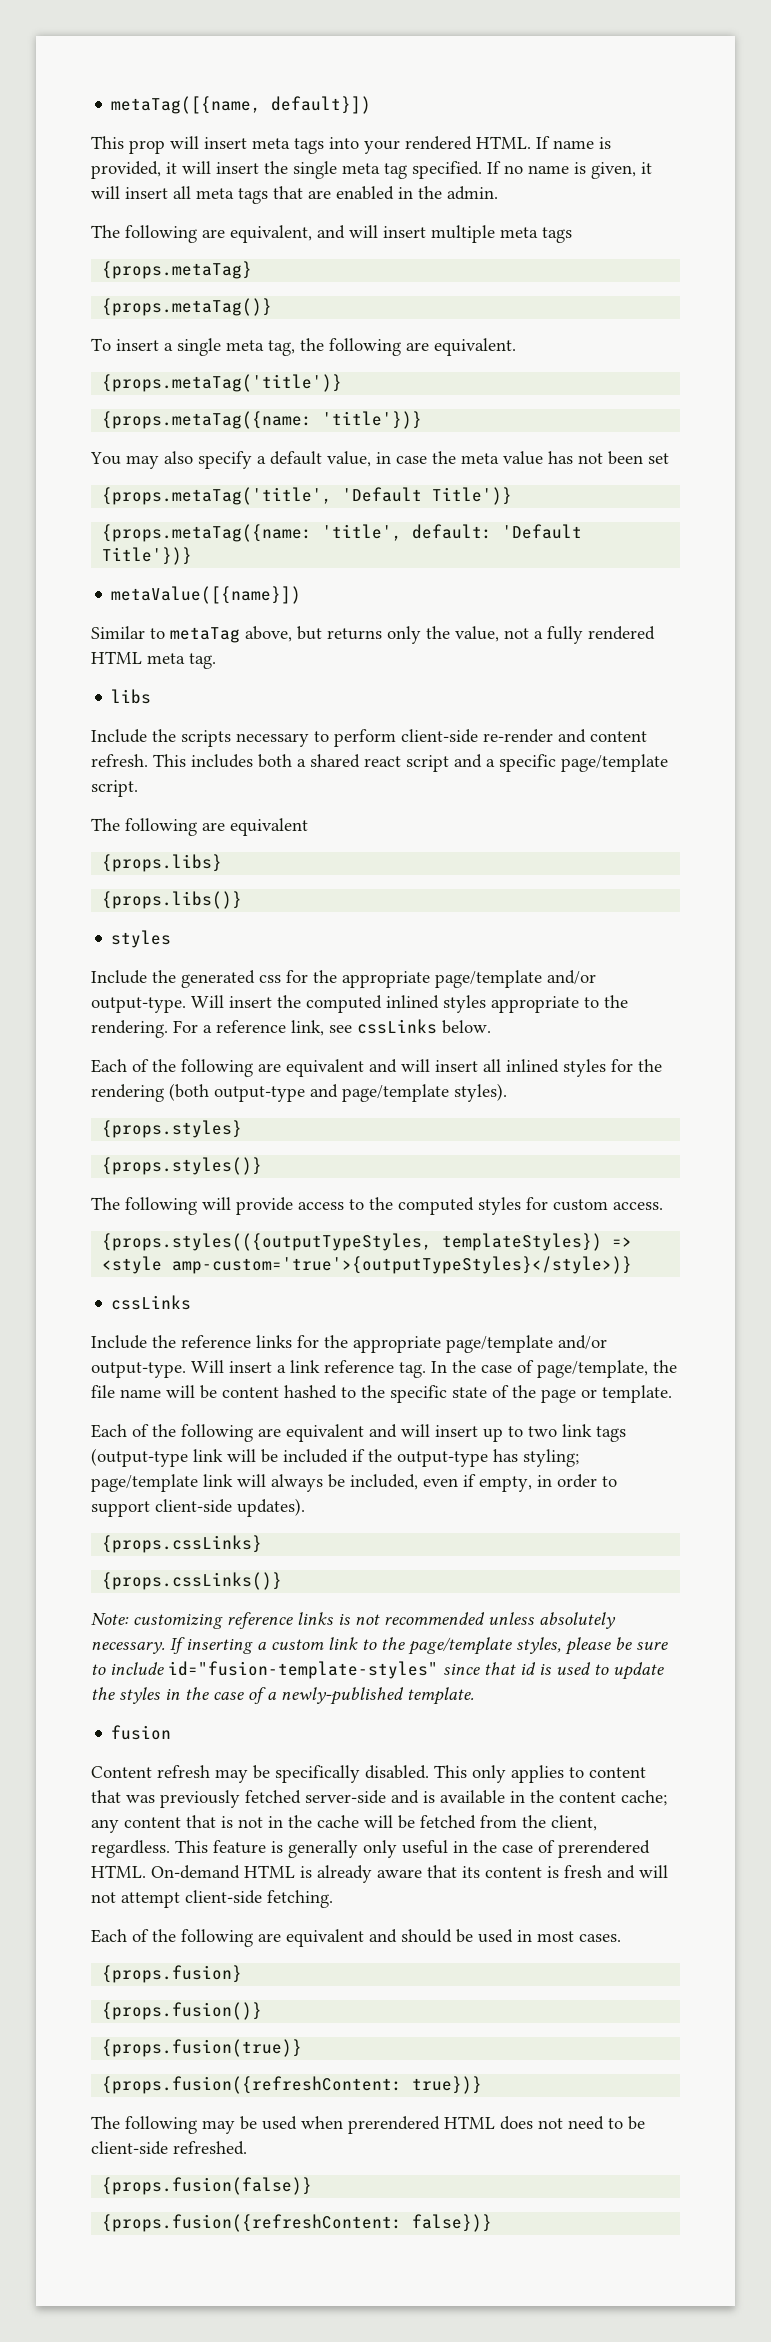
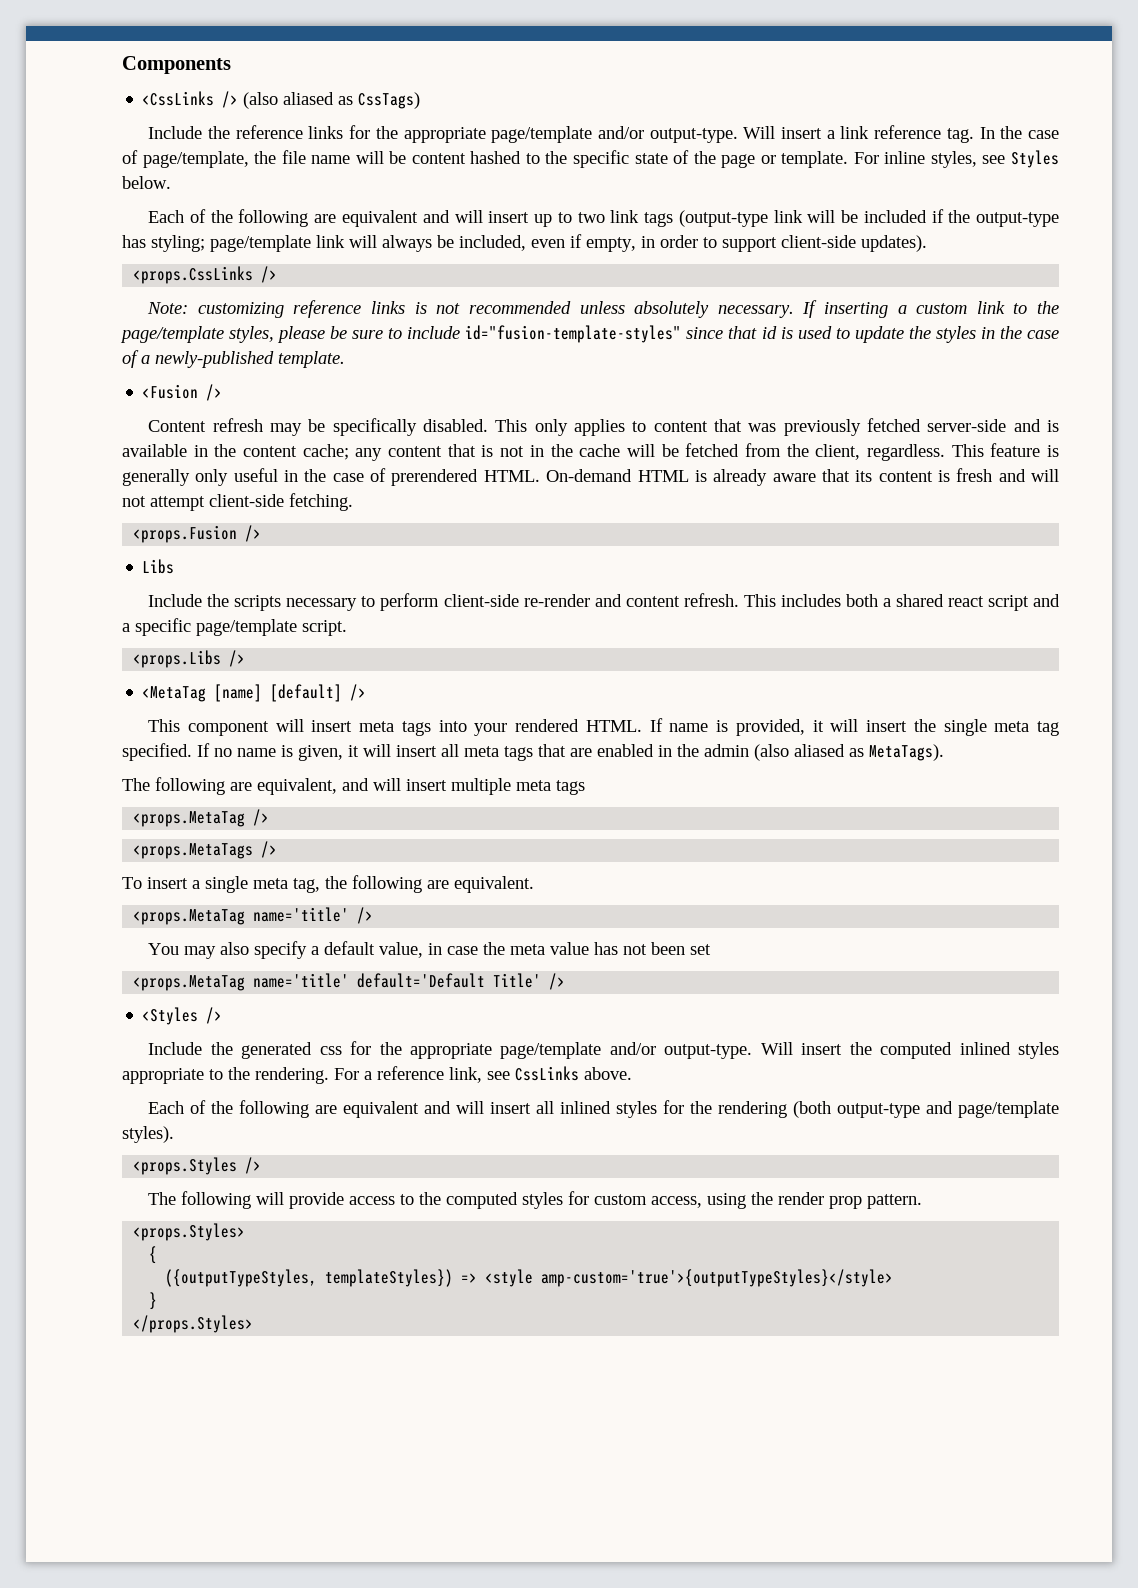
- metaTag([{name, default}])
- This prop will insert meta tags into your rendered HTML. If name is provided, it will insert the single meta tag specified. If no name is given, it will insert all meta tags that are enabled in the admin.
- The following are equivalent, and will insert multiple meta tags
- {props.metaTag}
- {props.metaTag()}
- To insert a single meta tag, the following are equivalent.
- {props.metaTag('title')}
- {props.metaTag({name: 'title'})}
- You may also specify a default value, in case the meta value has not been set
- {props.metaTag('title', 'Default Title')}
- {props.metaTag({name: 'title', default: 'Default Title'})}
- metaValue([{name}])
- Similar to metaTag above, but returns only the value, not a fully rendered HTML meta tag.
- libs
- Include the scripts necessary to perform client-side re-render and content refresh. This includes both a shared react script and a specific page/template script.
- The following are equivalent
- {props.libs}
- {props.libs()}
- styles
- Include the generated css for the appropriate page/template and/or output-type. Will insert the computed inlined styles appropriate to the rendering. For a reference link, see cssLinks below.
- Each of the following are equivalent and will insert all inlined styles for the rendering (both output-type and page/template styles).
- {props.styles}
- {props.styles()}
- The following will provide access to the computed styles for custom access.
- {props.styles(({outputTypeStyles, templateStyles}) => <style amp-custom='true'>{outputTypeStyles}</style>)}
- cssLinks
+ Components
+ <CssLinks /> (also aliased as CssTags)
+ For inline styles, see Styles below.
- {props.cssLinks}
- {props.cssLinks()}
+ <props.CssLinks />
- fusion
+ <Fusion />
- Each of the following are equivalent and should be used in most cases.
- {props.fusion}
- {props.fusion()}
- {props.fusion(true)}
- {props.fusion({refreshContent: true})}
- The following may be used when prerendered HTML does not need to be client-side refreshed.
- {props.fusion(false)}
- {props.fusion({refreshContent: false})}
+ <props.Fusion />
+ Libs
+ Include the scripts necessary to perform client-side re-render and content refresh. This includes both a shared react script and a specific page/template script.
+ <props.Libs />
+ <MetaTag [name] [default] />
+ This component will insert meta tags into your rendered HTML. If name is provided, it will insert the single meta tag specified. If no name is given, it will insert all meta tags that are enabled in the admin (also aliased as MetaTags).
+ The following are equivalent, and will insert multiple meta tags
+ <props.MetaTag />
+ <props.MetaTags />
+ To insert a single meta tag, the following are equivalent.
+ <props.MetaTag name='title' />
+ You may also specify a default value, in case the meta value has not been set
+ <props.MetaTag name='title' default='Default Title' />
+ <Styles />
+ Include the generated css for the appropriate page/template and/or output-type. Will insert the computed inlined styles appropriate to the rendering. For a reference link, see CssLinks above.
+ Each of the following are equivalent and will insert all inlined styles for the rendering (both output-type and page/template styles).
+ <props.Styles />
+ The following will provide access to the computed styles for custom access, using the render prop pattern.
+ <props.Styles>
+ {
+ ({outputTypeStyles, templateStyles}) => <style amp-custom='true'>{outputTypeStyles}</style>
+ }
+ </props.Styles>

